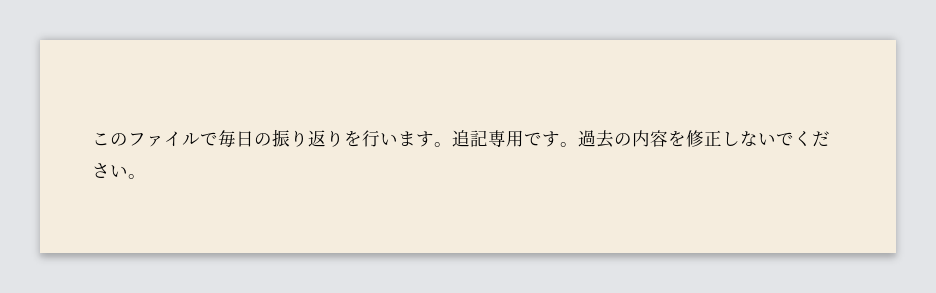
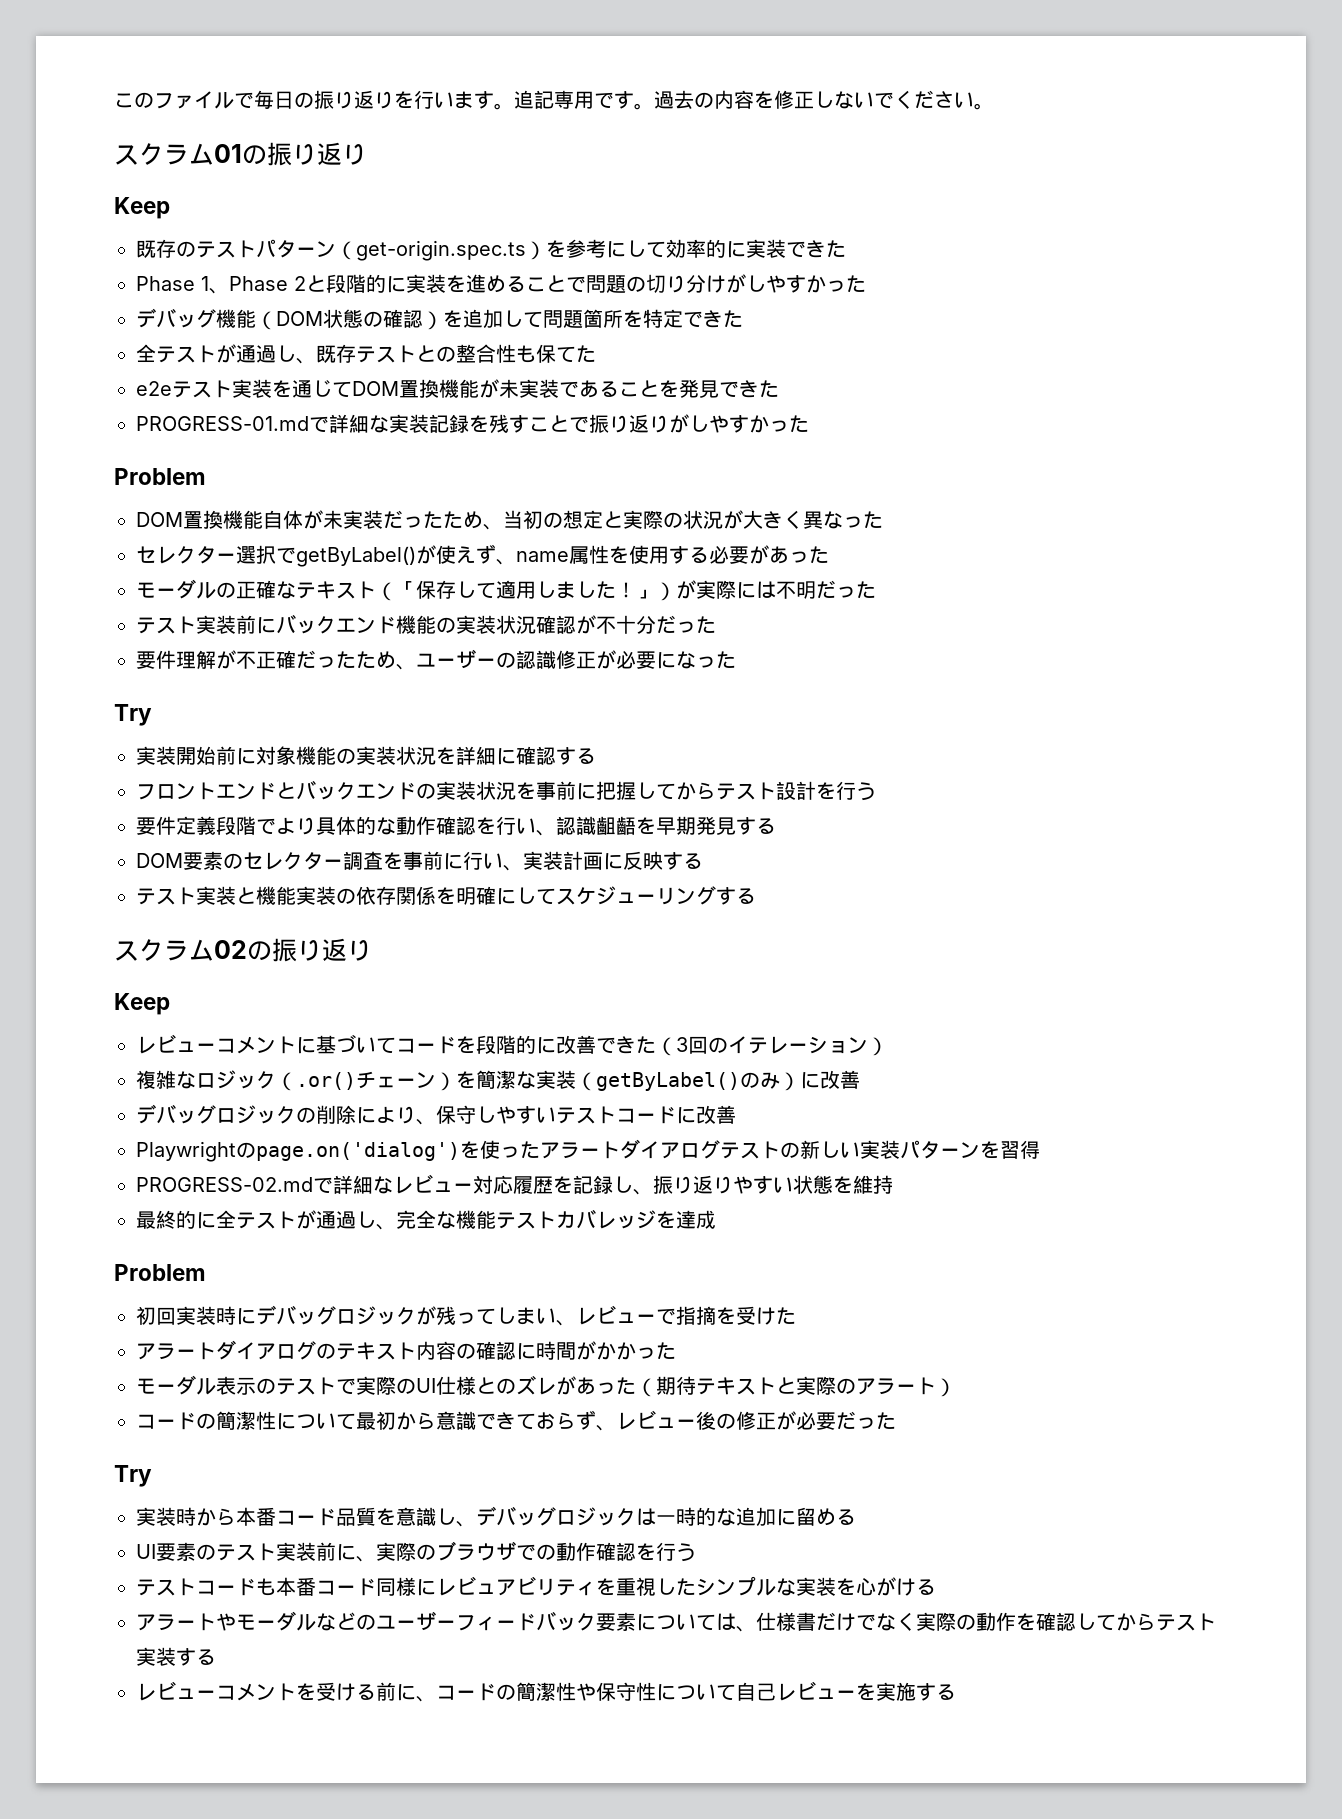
+ スクラム01の振り返り
+ Keep
+ 既存のテストパターン（get-origin.spec.ts）を参考にして効率的に実装できた
+ Phase 1、Phase 2と段階的に実装を進めることで問題の切り分けがしやすかった
+ デバッグ機能（DOM状態の確認）を追加して問題箇所を特定できた
+ 全テストが通過し、既存テストとの整合性も保てた
+ e2eテスト実装を通じてDOM置換機能が未実装であることを発見できた
+ PROGRESS-01.mdで詳細な実装記録を残すことで振り返りがしやすかった
+ Problem
+ DOM置換機能自体が未実装だったため、当初の想定と実際の状況が大きく異なった
+ セレクター選択でgetByLabel()が使えず、name属性を使用する必要があった
+ モーダルの正確なテキスト（「保存して適用しました！」）が実際には不明だった
+ テスト実装前にバックエンド機能の実装状況確認が不十分だった
+ 要件理解が不正確だったため、ユーザーの認識修正が必要になった
+ Try
+ 実装開始前に対象機能の実装状況を詳細に確認する
+ フロントエンドとバックエンドの実装状況を事前に把握してからテスト設計を行う
+ 要件定義段階でより具体的な動作確認を行い、認識齟齬を早期発見する
+ DOM要素のセレクター調査を事前に行い、実装計画に反映する
+ テスト実装と機能実装の依存関係を明確にしてスケジューリングする
+ スクラム02の振り返り
+ Keep
+ レビューコメントに基づいてコードを段階的に改善できた（3回のイテレーション）
+ 複雑なロジック（.or()チェーン）を簡潔な実装（getByLabel()のみ）に改善
+ デバッグロジックの削除により、保守しやすいテストコードに改善
+ Playwrightのpage.on('dialog')を使ったアラートダイアログテストの新しい実装パターンを習得
+ PROGRESS-02.mdで詳細なレビュー対応履歴を記録し、振り返りやすい状態を維持
+ 最終的に全テストが通過し、完全な機能テストカバレッジを達成
+ Problem
+ 初回実装時にデバッグロジックが残ってしまい、レビューで指摘を受けた
+ アラートダイアログのテキスト内容の確認に時間がかかった
+ モーダル表示のテストで実際のUI仕様とのズレがあった（期待テキストと実際のアラート）
+ コードの簡潔性について最初から意識できておらず、レビュー後の修正が必要だった
+ Try
+ 実装時から本番コード品質を意識し、デバッグロジックは一時的な追加に留める
+ UI要素のテスト実装前に、実際のブラウザでの動作確認を行う
+ テストコードも本番コード同様にレビュアビリティを重視したシンプルな実装を心がける
+ アラートやモーダルなどのユーザーフィードバック要素については、仕様書だけでなく実際の動作を確認してからテスト実装する
+ レビューコメントを受ける前に、コードの簡潔性や保守性について自己レビューを実施する

